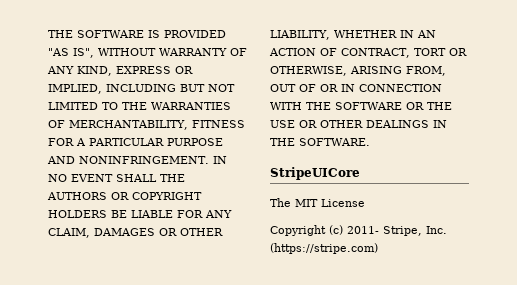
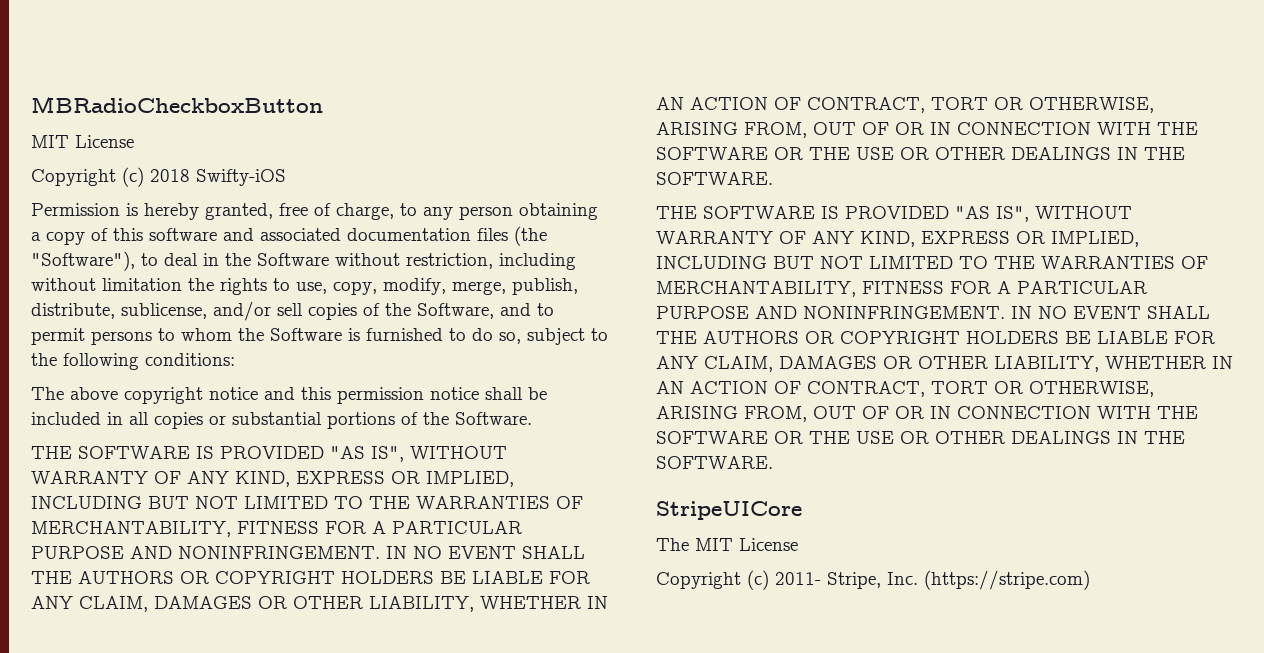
+ MBRadioCheckboxButton
+ MIT License
+ Copyright (c) 2018 Swifty-iOS
+ Permission is hereby granted, free of charge, to any person obtaining a copy of this software and associated documentation files (the "Software"), to deal in the Software without restriction, including without limitation the rights to use, copy, modify, merge, publish, distribute, sublicense, and/or sell copies of the Software, and to permit persons to whom the Software is furnished to do so, subject to the following conditions:
+ The above copyright notice and this permission notice shall be included in all copies or substantial portions of the Software.
+ THE SOFTWARE IS PROVIDED "AS IS", WITHOUT WARRANTY OF ANY KIND, EXPRESS OR IMPLIED, INCLUDING BUT NOT LIMITED TO THE WARRANTIES OF MERCHANTABILITY, FITNESS FOR A PARTICULAR PURPOSE AND NONINFRINGEMENT. IN NO EVENT SHALL THE AUTHORS OR COPYRIGHT HOLDERS BE LIABLE FOR ANY CLAIM, DAMAGES OR OTHER LIABILITY, WHETHER IN AN ACTION OF CONTRACT, TORT OR OTHERWISE, ARISING FROM, OUT OF OR IN CONNECTION WITH THE SOFTWARE OR THE USE OR OTHER DEALINGS IN THE SOFTWARE.

